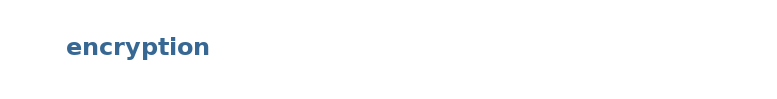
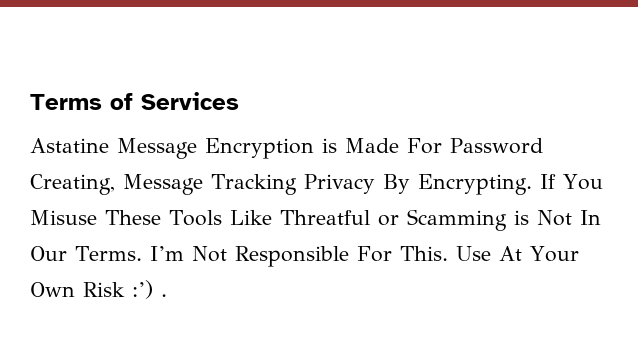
- encryption
+ Terms of Services
+ Astatine Message Encryption is Made For Password Creating, Message Tracking Privacy By Encrypting. If You Misuse These Tools Like Threatful or Scamming is Not In Our Terms. I’m Not Responsible For This. Use At Your Own Risk :’) .

